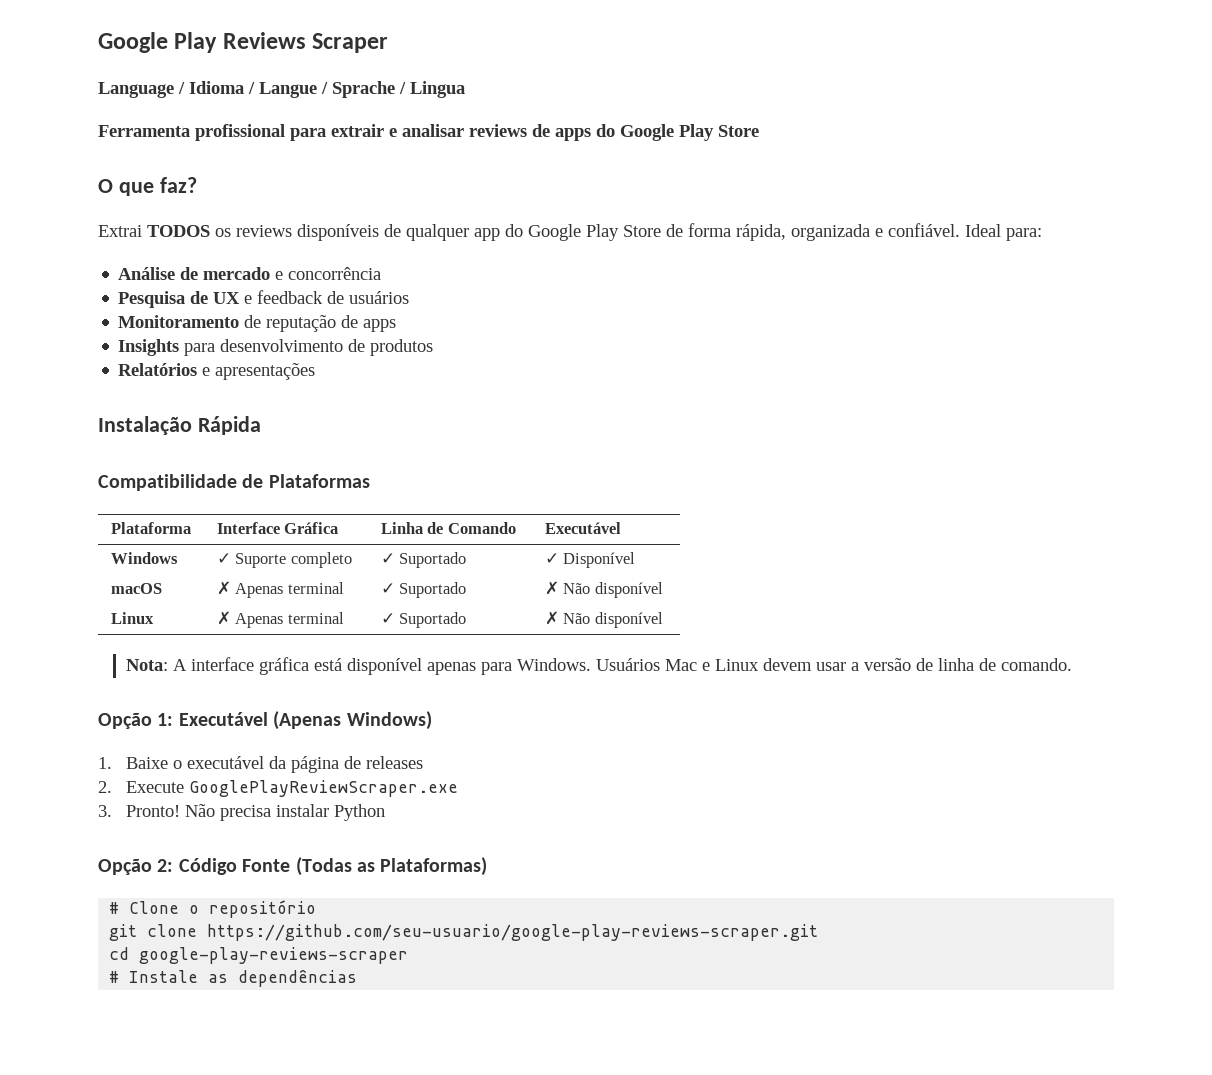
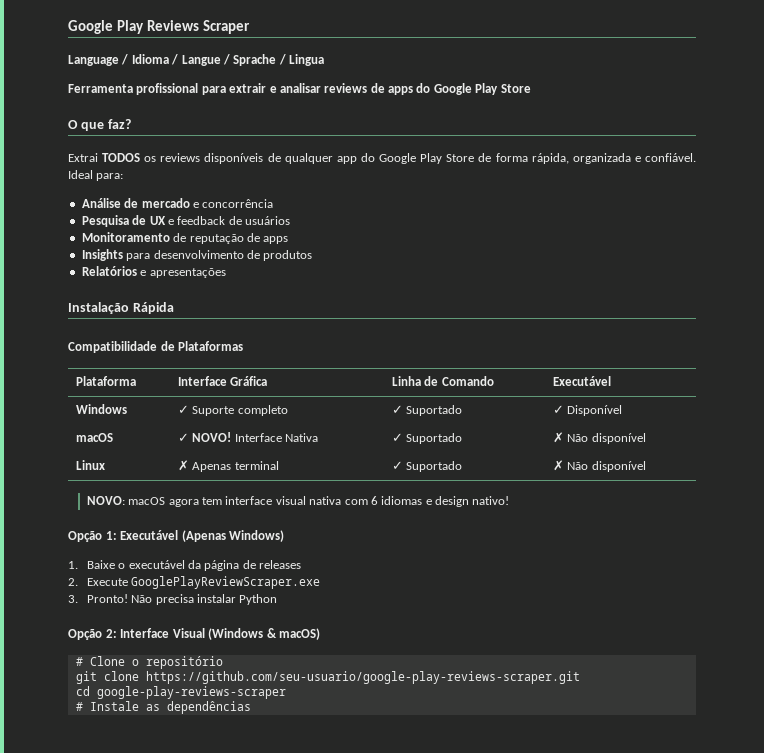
- macOS | ✗ Apenas terminal | ✓ Suportado | ✗ Não disponível
+ macOS | ✓ NOVO! Interface Nativa | ✓ Suportado | ✗ Não disponível
- Nota: A interface gráfica está disponível apenas para Windows. Usuários Mac e Linux devem usar a versão de linha de comando.
+ NOVO: macOS agora tem interface visual nativa com 6 idiomas e design nativo!
- Opção 2: Código Fonte (Todas as Plataformas)
+ Opção 2: Interface Visual (Windows & macOS)

